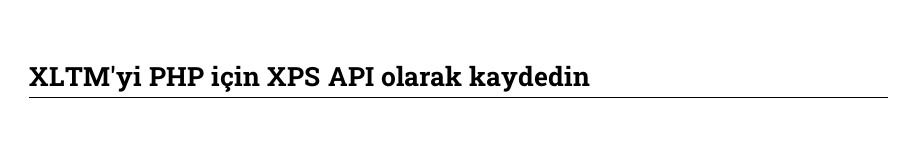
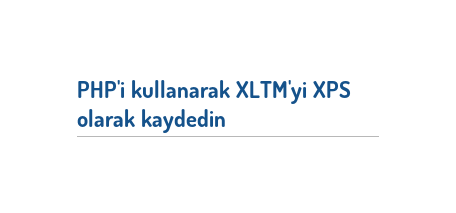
- XLTM'yi PHP için XPS API olarak kaydedin
+ PHP'i kullanarak XLTM'yi XPS olarak kaydedin

